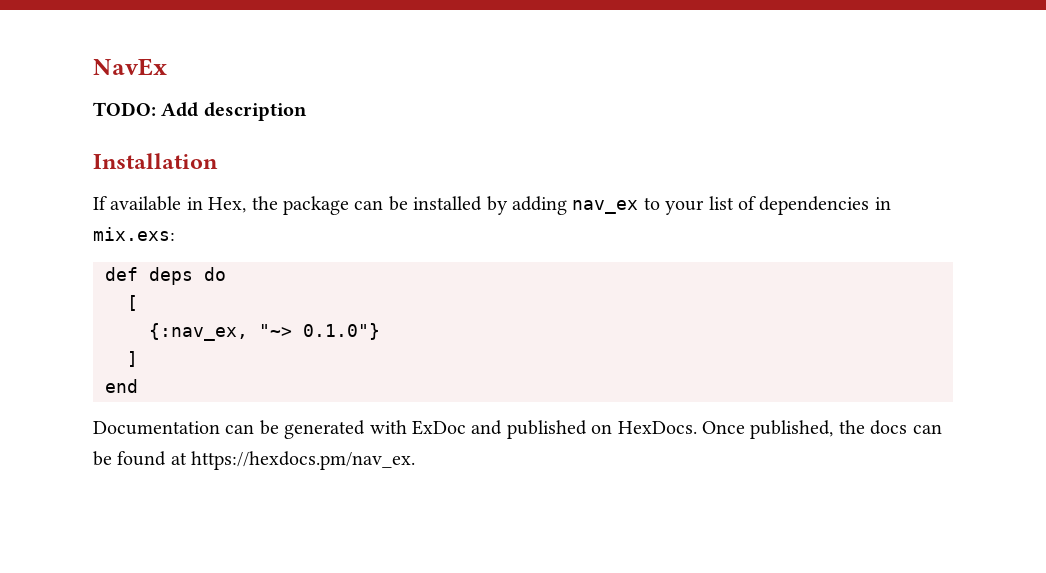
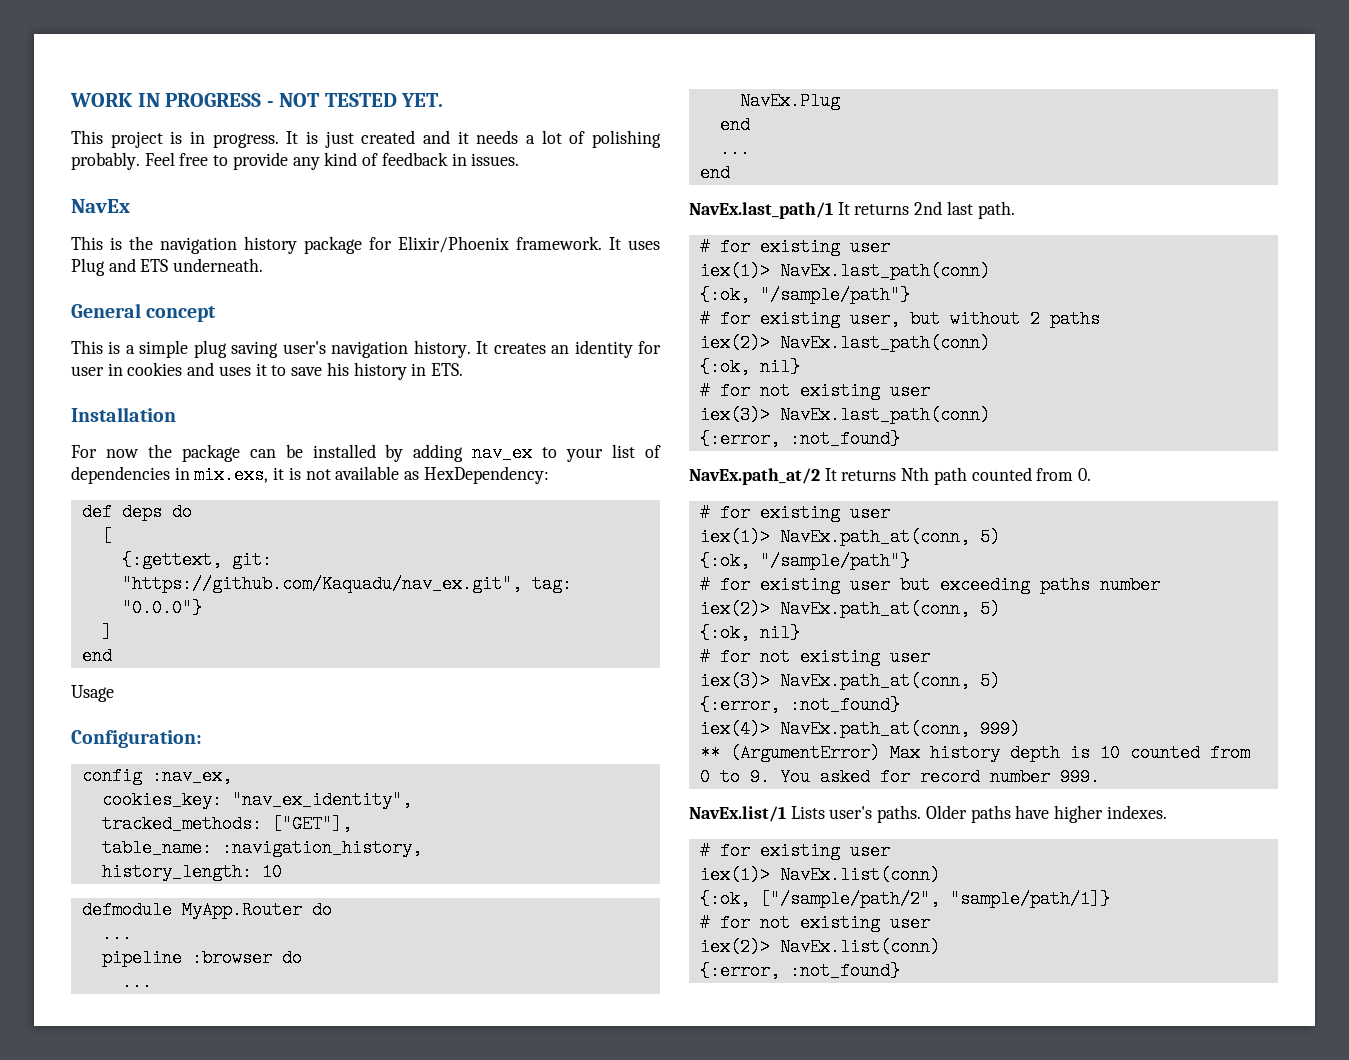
+ WORK IN PROGRESS - NOT TESTED YET.
+ This project is in progress. It is just created and it needs a lot of polishing probably. Feel free to provide any kind of feedback in issues.
  NavEx
- TODO: Add description
+ This is the navigation history package for Elixir/Phoenix framework. It uses Plug and ETS underneath.
+ General concept
+ This is a simple plug saving user's navigation history. It creates an identity for user in cookies and uses it to save his history in ETS.
  Installation
- If available in Hex, the package can be installed by adding nav_ex to your list of dependencies in mix.exs:
+ For now the package can be installed by adding nav_ex to your list of dependencies in mix.exs, it is not available as HexDependency:
  def deps do
  [
- {:nav_ex, "~> 0.1.0"}
+ {:gettext, git: "https://github.com/Kaquadu/nav_ex.git", tag: "0.0.0"}
  ]
  end
- Documentation can be generated with ExDoc and published on HexDocs. Once published, the docs can be found at https://hexdocs.pm/nav_ex.
+ Usage
+ Configuration:
+ config :nav_ex,
+ cookies_key: "nav_ex_identity",
+ tracked_methods: ["GET"],
+ table_name: :navigation_history,
+ history_length: 10
+ defmodule MyApp.Router do
+ ...
+ pipeline :browser do
+ ...
+ NavEx.Plug
+ end
+ ...
+ end
+ NavEx.last_path/1 It returns 2nd last path.
+ # for existing user
+ iex(1)> NavEx.last_path(conn)
+ {:ok, "/sample/path"}
+ # for existing user, but without 2 paths
+ iex(2)> NavEx.last_path(conn)
+ {:ok, nil}
+ # for not existing user
+ iex(3)> NavEx.last_path(conn)
+ {:error, :not_found}
+ NavEx.path_at/2 It returns Nth path counted from 0.
+ # for existing user
+ iex(1)> NavEx.path_at(conn, 5)
+ {:ok, "/sample/path"}
+ # for existing user but exceeding paths number
+ iex(2)> NavEx.path_at(conn, 5)
+ {:ok, nil}
+ # for not existing user
+ iex(3)> NavEx.path_at(conn, 5)
+ {:error, :not_found}
+ iex(4)> NavEx.path_at(conn, 999)
+ ** (ArgumentError) Max history depth is 10 counted from 0 to 9. You asked for record number 999.
+ NavEx.list/1 Lists user's paths. Older paths have higher indexes.
+ # for existing user
+ iex(1)> NavEx.list(conn)
+ {:ok, ["/sample/path/2", "sample/path/1]}
+ # for not existing user
+ iex(2)> NavEx.list(conn)
+ {:error, :not_found}

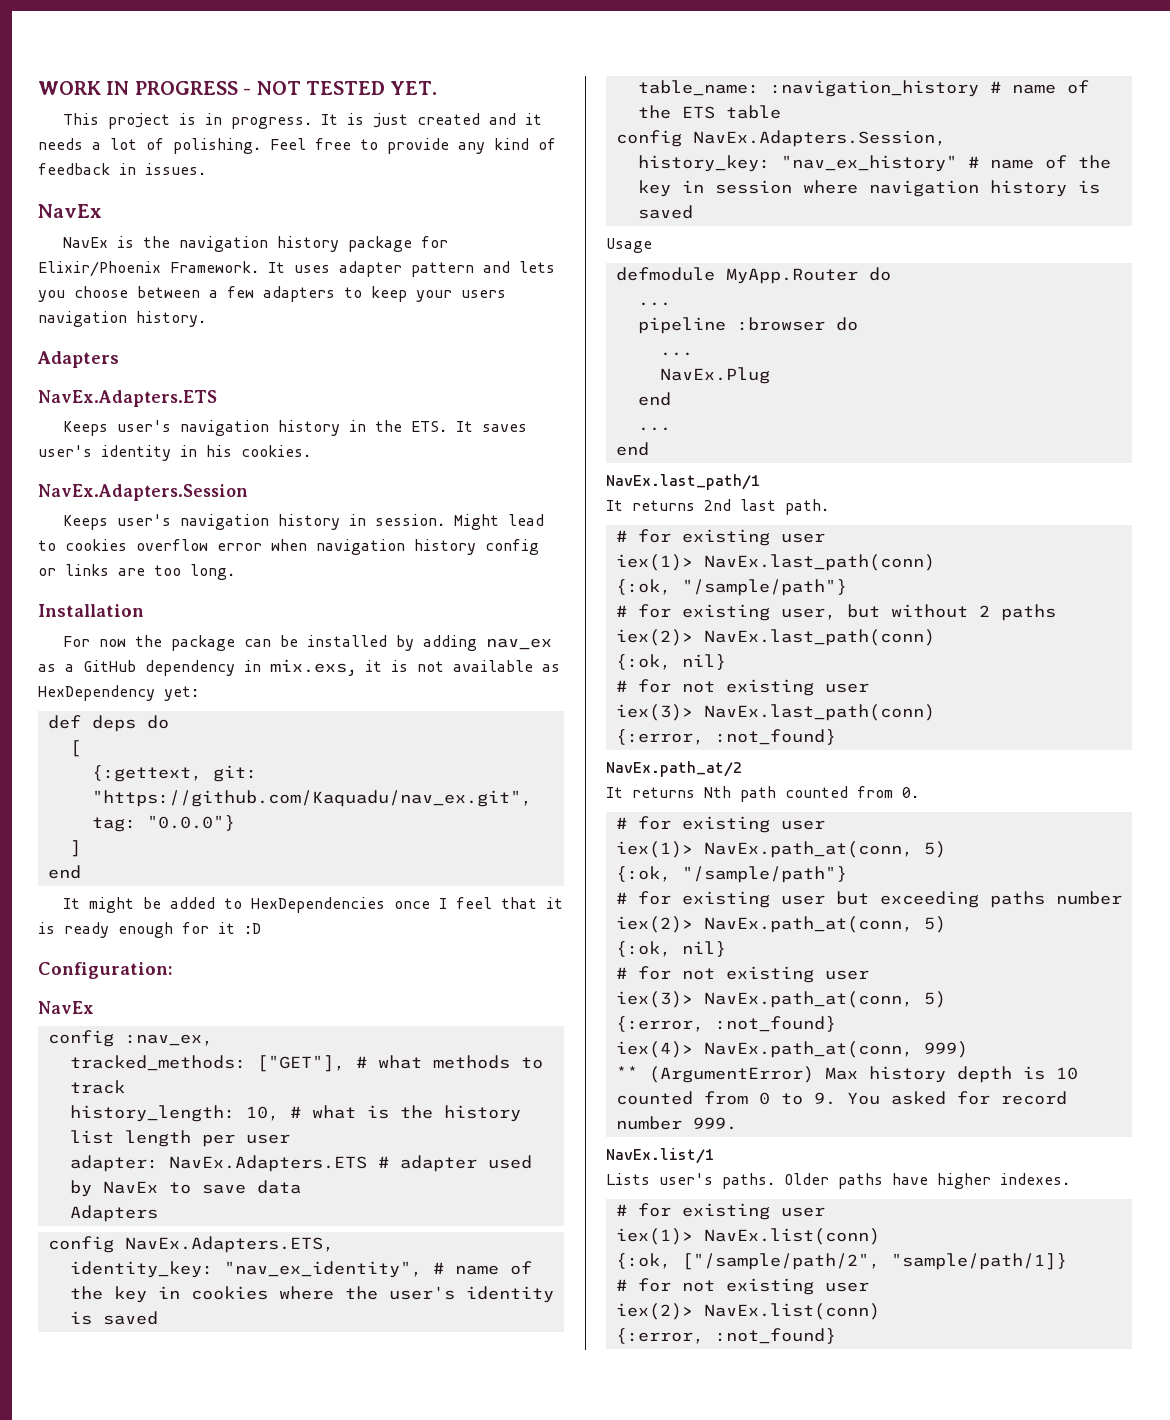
- It is just created and it needs a lot of polishing probably.
+ It is just created and it needs a lot of polishing.
- This is the navigation history package for Elixir/Phoenix framework.
+ NavEx is the navigation history package for Elixir/Phoenix Framework.
- It uses Plug and ETS underneath.
- General concept
- This is a simple plug saving user's navigation history. It creates an identity for user in cookies and uses it to save his history in ETS.
+ It uses adapter pattern and lets you choose between a few adapters to keep your users navigation history.
+ Adapters
+ NavEx.Adapters.ETS
+ Keeps user's navigation history in the ETS. It saves user's identity in his cookies.
+ NavEx.Adapters.Session
+ Keeps user's navigation history in session. Might lead to cookies overflow error when navigation history config or links are too long.
- For now the package can be installed by adding nav_ex to your list of dependencies in mix.exs, it is not available as HexDependency:
+ For now the package can be installed by adding nav_ex as a GitHub dependency in mix.exs, it is not available as HexDependency yet:
- Usage
+ It might be added to HexDependencies once I feel that it is ready enough for it :D
  Configuration:
+ NavEx
- cookies_key: "nav_ex_identity",
- tracked_methods: ["GET"],
- table_name: :navigation_history,
- history_length: 10
+ tracked_methods: ["GET"], # what methods to track
+ history_length: 10, # what is the history list length per user
+ adapter: NavEx.Adapters.ETS # adapter used by NavEx to save data
+ Adapters
+ config NavEx.Adapters.ETS,
+ identity_key: "nav_ex_identity", # name of the key in cookies where the user's identity is saved
+ table_name: :navigation_history # name of the ETS table
+ config NavEx.Adapters.Session,
+ history_key: "nav_ex_history" # name of the key in session where navigation history is saved
+ Usage
- NavEx.last_path/1 It returns 2nd last path.
+ NavEx.last_path/1
+ It returns 2nd last path.
- NavEx.path_at/2 It returns Nth path counted from 0.
+ NavEx.path_at/2
+ It returns Nth path counted from 0.
- NavEx.list/1 Lists user's paths.
+ NavEx.list/1
+ Lists user's paths.

